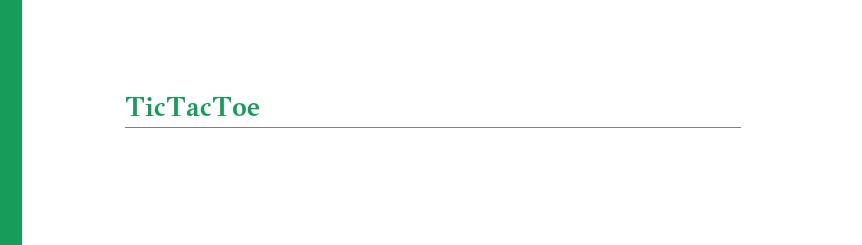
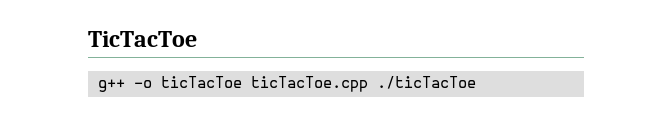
+ g++ -o ticTacToe ticTacToe.cpp ./ticTacToe

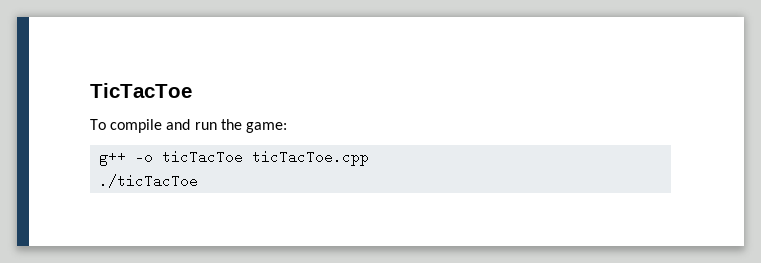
+ To compile and run the game:
- g++ -o ticTacToe ticTacToe.cpp ./ticTacToe
+ g++ -o ticTacToe ticTacToe.cpp
+ ./ticTacToe

